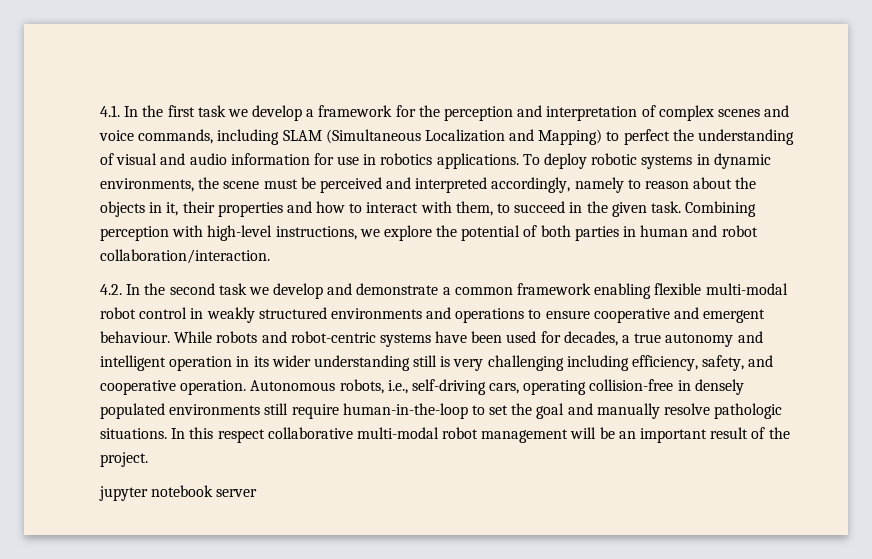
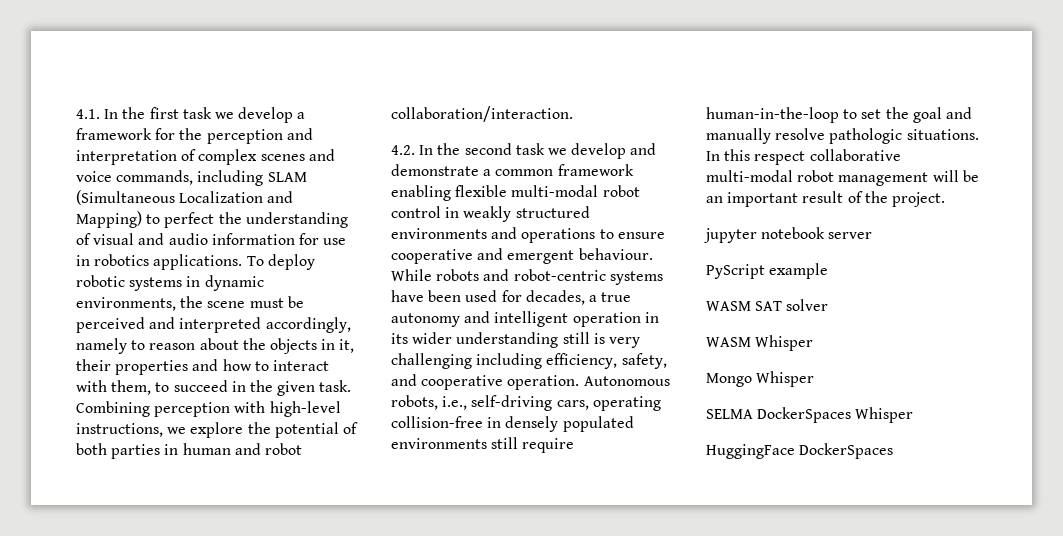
+ PyScript example
+ WASM SAT solver
+ WASM Whisper
+ Mongo Whisper
+ SELMA DockerSpaces Whisper
+ HuggingFace DockerSpaces

